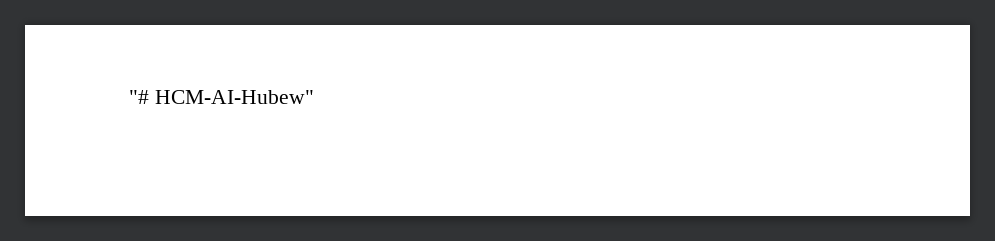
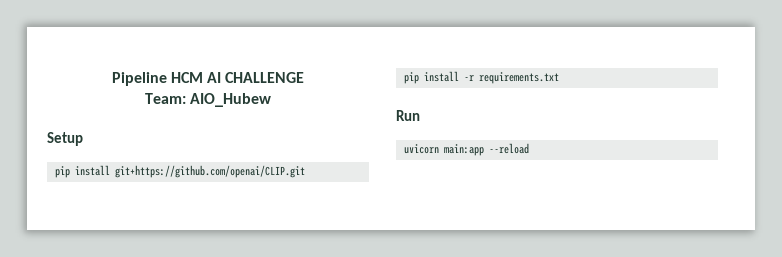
- "# HCM-AI-Hubew"
+ Pipeline HCM AI CHALLENGE
+ Team: AIO_Hubew
+ Setup
+ pip install git+https://github.com/openai/CLIP.git
+ pip install -r requirements.txt
+ Run
+ uvicorn main:app --reload

